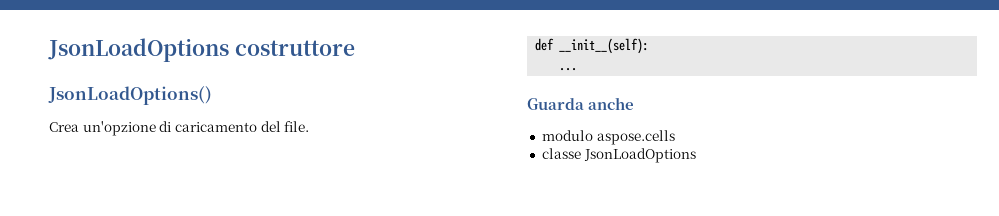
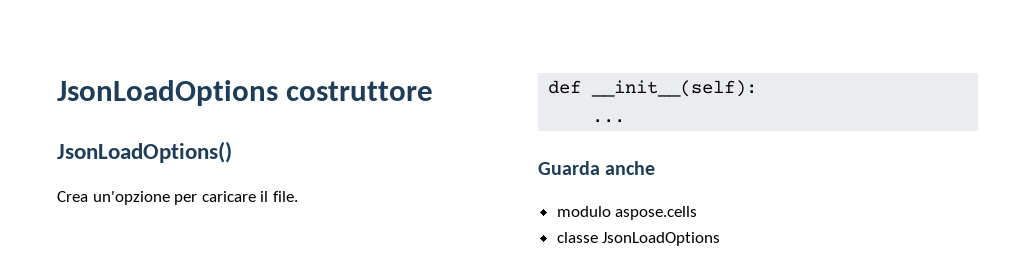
- Crea un'opzione di caricamento del file.
+ Crea un'opzione per caricare il file.

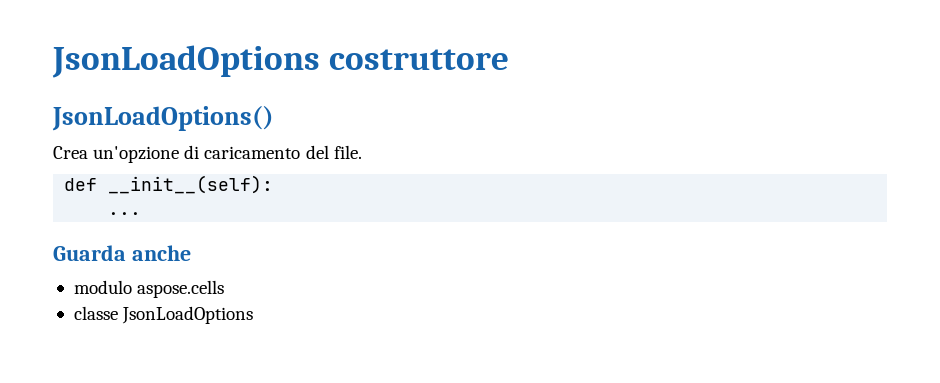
- Crea un'opzione per caricare il file.
+ Crea un'opzione di caricamento del file.

